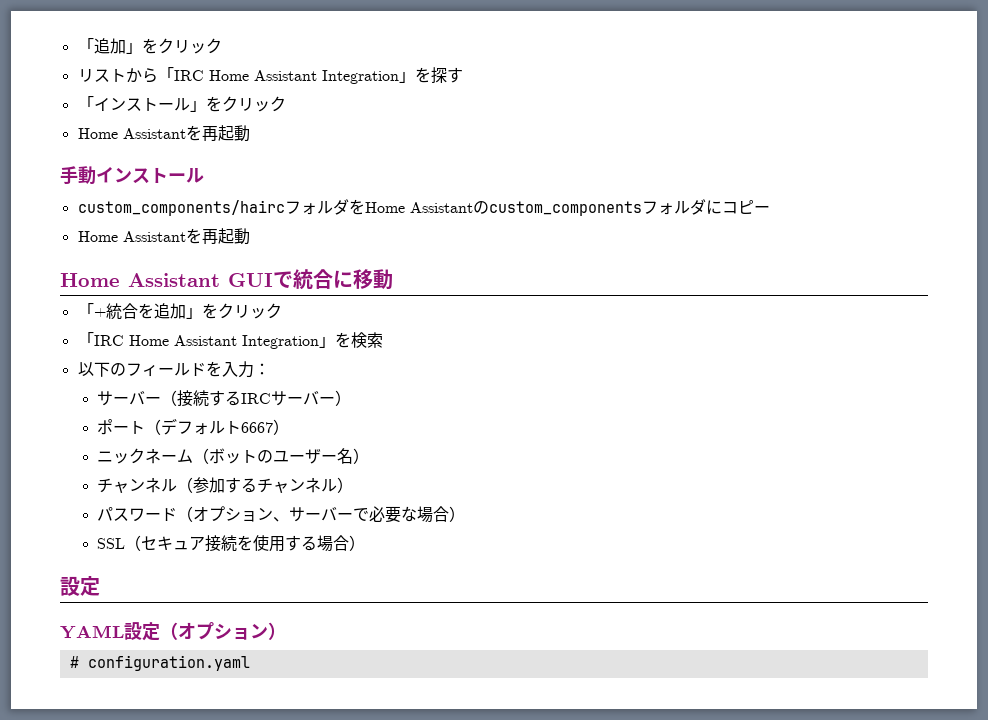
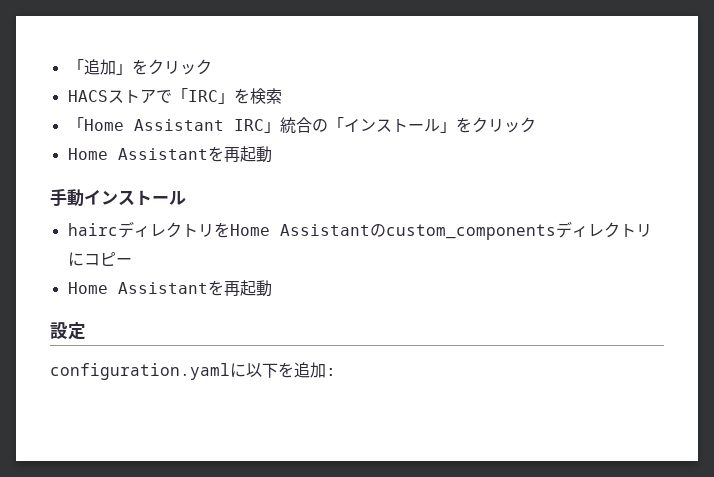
- リストから「IRC Home Assistant Integration」を探す
- 「インストール」をクリック
+ HACSストアで「IRC」を検索
+ 「Home Assistant IRC」統合の「インストール」をクリック
- custom_components/haircフォルダをHome Assistantのcustom_componentsフォルダにコピー
+ haircディレクトリをHome Assistantのcustom_componentsディレクトリにコピー
- Home Assistant GUIで統合に移動
- 「+統合を追加」をクリック
- 「IRC Home Assistant Integration」を検索
- 以下のフィールドを入力：
- サーバー（接続するIRCサーバー）
- ポート（デフォルト6667）
- ニックネーム（ボットのユーザー名）
- チャンネル（参加するチャンネル）
- パスワード（オプション、サーバーで必要な場合）
- SSL（セキュア接続を使用する場合）
  設定
- YAML設定（オプション）
- # configuration.yaml
+ configuration.yamlに以下を追加:

